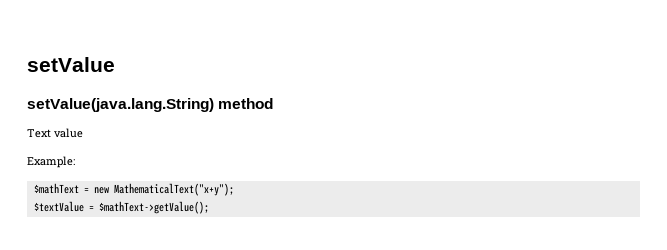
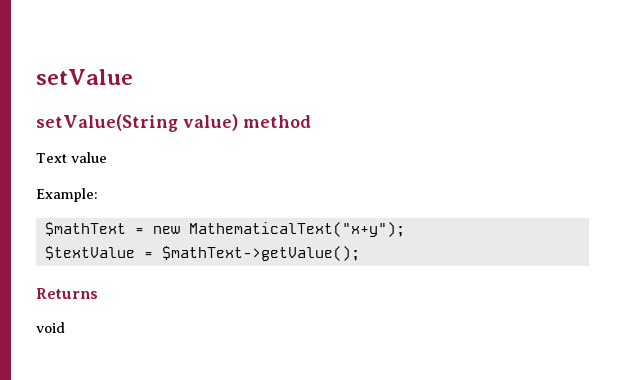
- setValue(java.lang.String) method
+ setValue(String value) method
+ Returns
+ void

